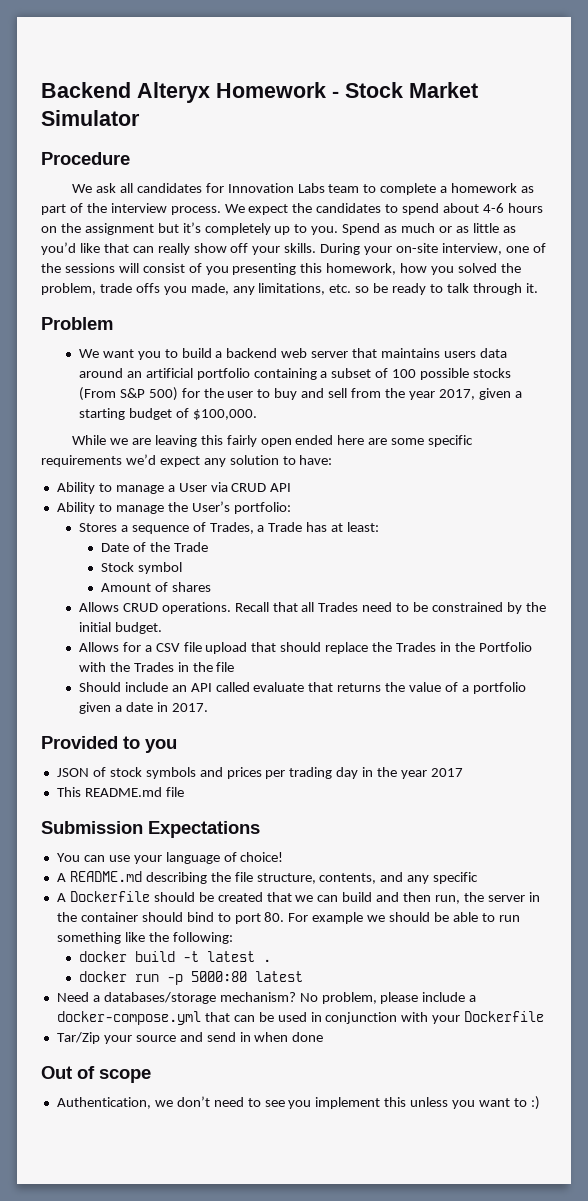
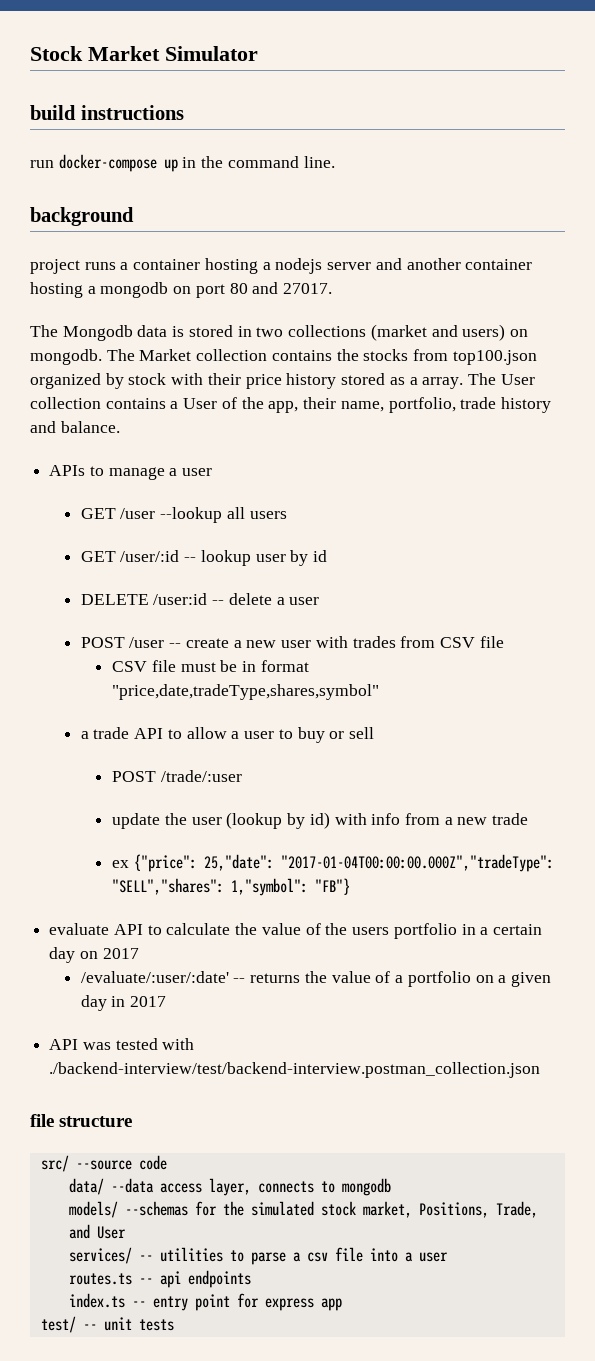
- Backend Alteryx Homework - Stock Market Simulator
+ Stock Market Simulator
- Procedure
- We ask all candidates for Innovation Labs team to complete a homework as part of the interview process. We expect the candidates to spend about 4-6 hours on the assignment but it’s completely up to you. Spend as much or as little as you’d like that can really show off your skills. During your on-site interview, one of the sessions will consist of you presenting this homework, how you solved the problem, trade offs you made, any limitations, etc. so be ready to talk through it.
- Problem
- We want you to build a backend web server that maintains users data around an artificial portfolio containing a subset of 100 possible stocks (From S&P 500) for the user to buy and sell from the year 2017, given a starting budget of $100,000.
- While we are leaving this fairly open ended here are some specific requirements we’d expect any solution to have:
- Ability to manage a User via CRUD API
- Ability to manage the User’s portfolio:
- Stores a sequence of Trades, a Trade has at least:
- Date of the Trade
- Stock symbol
- Amount of shares
- Allows CRUD operations. Recall that all Trades need to be constrained by the initial budget.
- Allows for a CSV file upload that should replace the Trades in the Portfolio with the Trades in the file
- Should include an API called evaluate that returns the value of a portfolio given a date in 2017.
- Provided to you
- JSON of stock symbols and prices per trading day in the year 2017
- This README.md file
- Submission Expectations
- You can use your language of choice!
- A README.md describing the file structure, contents, and any specific
- A Dockerfile should be created that we can build and then run, the server in the container should bind to port 80. For example we should be able to run something like the following:
- docker build -t latest .
- docker run -p 5000:80 latest
- Need a databases/storage mechanism? No problem, please include a docker-compose.yml that can be used in conjunction with your Dockerfile
- Tar/Zip your source and send in when done
- Out of scope
- Authentication, we don’t need to see you implement this unless you want to :)
+ build instructions
+ run docker-compose up in the command line.
+ background
+ project runs a container hosting a nodejs server and another container hosting a mongodb on port 80 and 27017.
+ The Mongodb data is stored in two collections (market and users) on mongodb. The Market collection contains the stocks from top100.json organized by stock with their price history stored as a array. The User collection contains a User of the app, their name, portfolio, trade history and balance.
+ APIs to manage a user
+ GET /user --lookup all users
+ GET /user/:id -- lookup user by id
+ DELETE /user:id -- delete a user
+ POST /user -- create a new user with trades from CSV file
+ CSV file must be in format "price,date,tradeType,shares,symbol"
+ a trade API to allow a user to buy or sell
+ POST /trade/:user
+ update the user (lookup by id) with info from a new trade
+ ex {"price": 25,"date": "2017-01-04T00:00:00.000Z","tradeType": "SELL","shares": 1,"symbol": "FB"}
+ evaluate API to calculate the value of the users portfolio in a certain day on 2017
+ /evaluate/:user/:date' -- returns the value of a portfolio on a given day in 2017
+ API was tested with ./backend-interview/test/backend-interview.postman_collection.json
+ file structure
+ src/ --source code
+ data/ --data access layer, connects to mongodb
+ models/ --schemas for the simulated stock market, Positions, Trade, and User
+ services/ -- utilities to parse a csv file into a user
+ routes.ts -- api endpoints
+ index.ts -- entry point for express app
+ test/ -- unit tests

